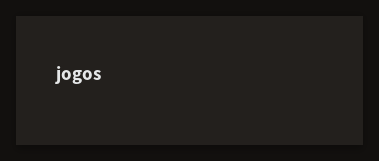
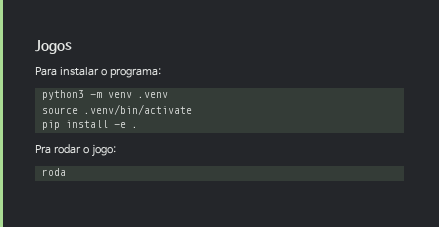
- jogos
+ Jogos
+ Para instalar o programa:
+ python3 -m venv .venv
+ source .venv/bin/activate
+ pip install -e .
+ Pra rodar o jogo:
+ roda

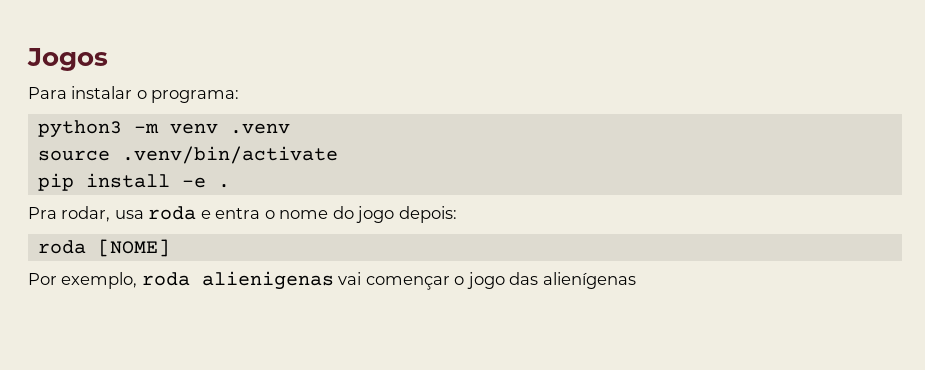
- Pra rodar o jogo:
- roda
+ Pra rodar, usa roda e entra o nome do jogo depois:
+ roda [NOME]
+ Por exemplo, roda alienigenas vai començar o jogo das alienígenas

